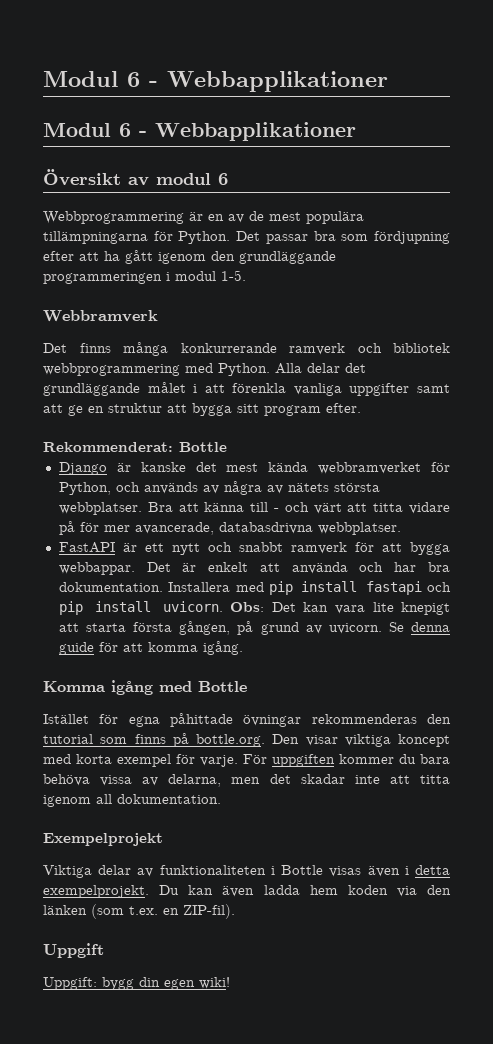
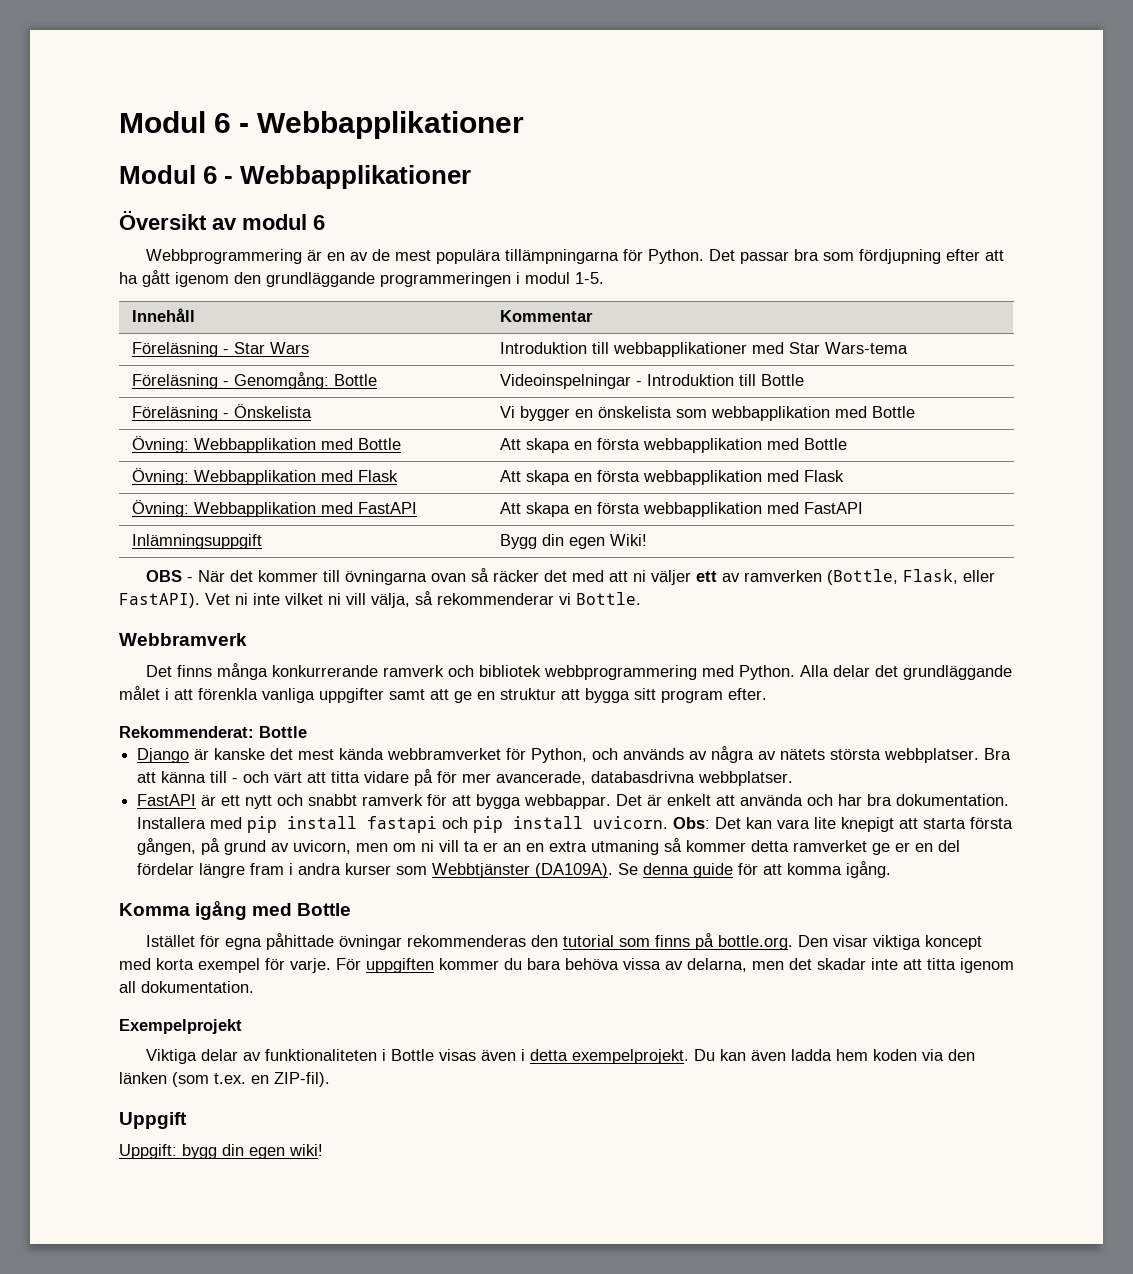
+ Innehåll | Kommentar
+ Föreläsning - Star Wars | Introduktion till webbapplikationer med Star Wars-tema
+ Föreläsning - Genomgång: Bottle | Videoinspelningar - Introduktion till Bottle
+ Föreläsning - Önskelista | Vi bygger en önskelista som webbapplikation med Bottle
+ Övning: Webbapplikation med Bottle | Att skapa en första webbapplikation med Bottle
+ Övning: Webbapplikation med Flask | Att skapa en första webbapplikation med Flask
+ Övning: Webbapplikation med FastAPI | Att skapa en första webbapplikation med FastAPI
+ Inlämningsuppgift | Bygg din egen Wiki!
+ OBS - När det kommer till övningarna ovan så räcker det med att ni väljer ett av ramverken (Bottle, Flask, eller FastAPI). Vet ni inte vilket ni vill välja, så rekommenderar vi Bottle.
- Obs: Det kan vara lite knepigt att starta första gången, på grund av uvicorn.
+ Obs: Det kan vara lite knepigt att starta första gången, på grund av uvicorn, men om ni vill ta er an en extra utmaning så kommer detta ramverket ge er en del fördelar längre fram i andra kurser som Webbtjänster (DA109A).

